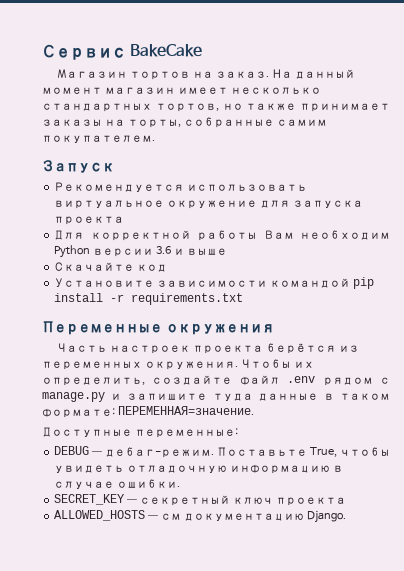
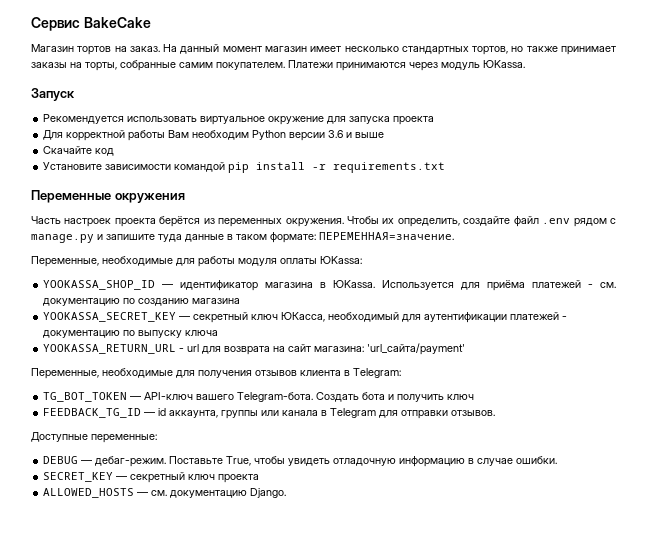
+ Платежи принимаются через модуль ЮKassa.
+ Переменные, необходимые для работы модуля оплаты ЮKassa:
+ YOOKASSA_SHOP_ID — идентификатор магазина в ЮKassa. Используется для приёма платежей - см. документацию по созданию магазина
+ YOOKASSA_SECRET_KEY — секретный ключ ЮКасса, необходимый для аутентификации платежей - документацию по выпуску ключа
+ YOOKASSA_RETURN_URL - url для возврата на сайт магазина: 'url_сайта/payment'
+ Переменные, необходимые для получения отзывов клиента в Telegram:
+ TG_BOT_TOKEN — API-ключ вашего Telegram-бота. Создать бота и получить ключ
+ FEEDBACK_TG_ID — id аккаунта, группы или канала в Telegram для отправки отзывов.
- ALLOWED_HOSTS — см документацию Django.
+ ALLOWED_HOSTS — см. документацию Django.

